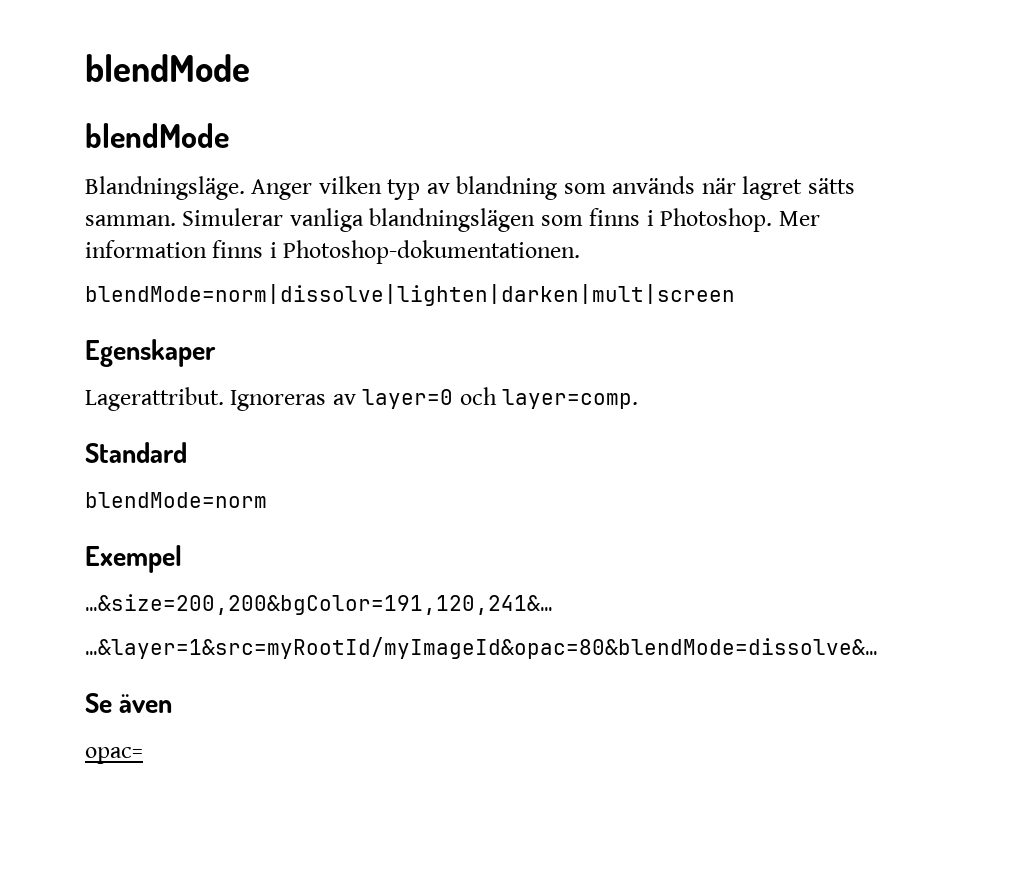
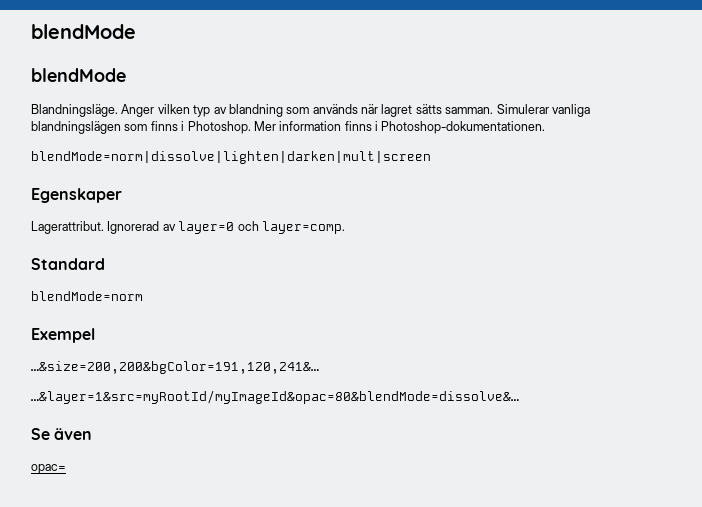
- Ignoreras av layer=0 och layer=comp.
+ Ignorerad av layer=0 och layer=comp.

